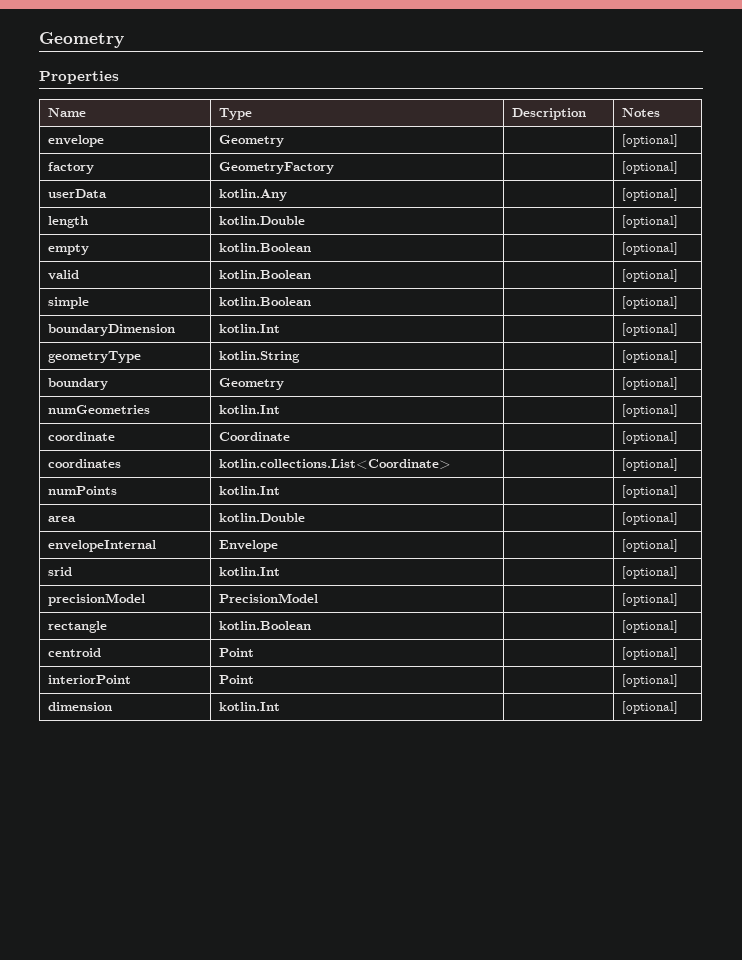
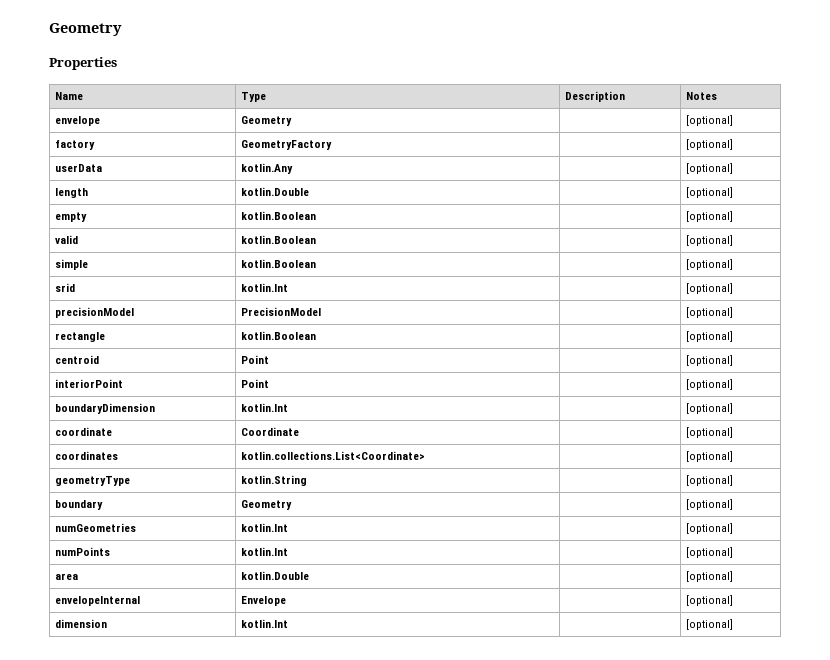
- boundaryDimension | kotlin.Int | | [optional]
- geometryType | kotlin.String | | [optional]
- boundary | Geometry | | [optional]
- numGeometries | kotlin.Int | | [optional]
- coordinate | Coordinate | | [optional]
- coordinates | kotlin.collections.List<Coordinate> | | [optional]
- numPoints | kotlin.Int | | [optional]
- area | kotlin.Double | | [optional]
- envelopeInternal | Envelope | | [optional]
+ boundaryDimension | kotlin.Int | | [optional]
+ coordinate | Coordinate | | [optional]
+ coordinates | kotlin.collections.List<Coordinate> | | [optional]
+ geometryType | kotlin.String | | [optional]
+ boundary | Geometry | | [optional]
+ numGeometries | kotlin.Int | | [optional]
+ numPoints | kotlin.Int | | [optional]
+ area | kotlin.Double | | [optional]
+ envelopeInternal | Envelope | | [optional]

